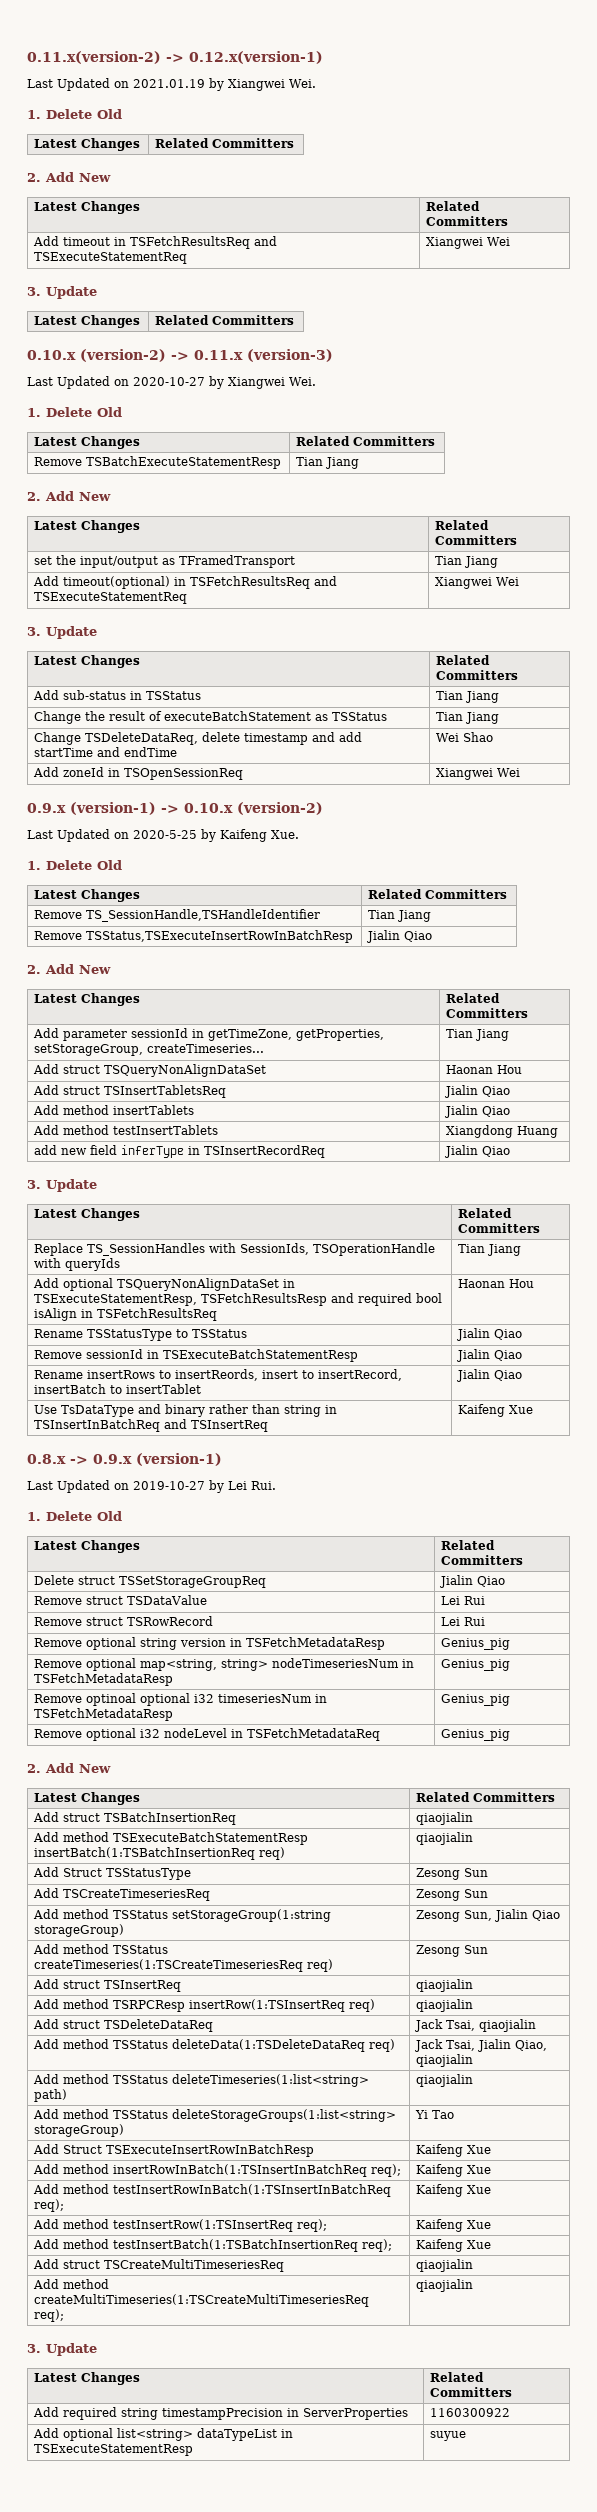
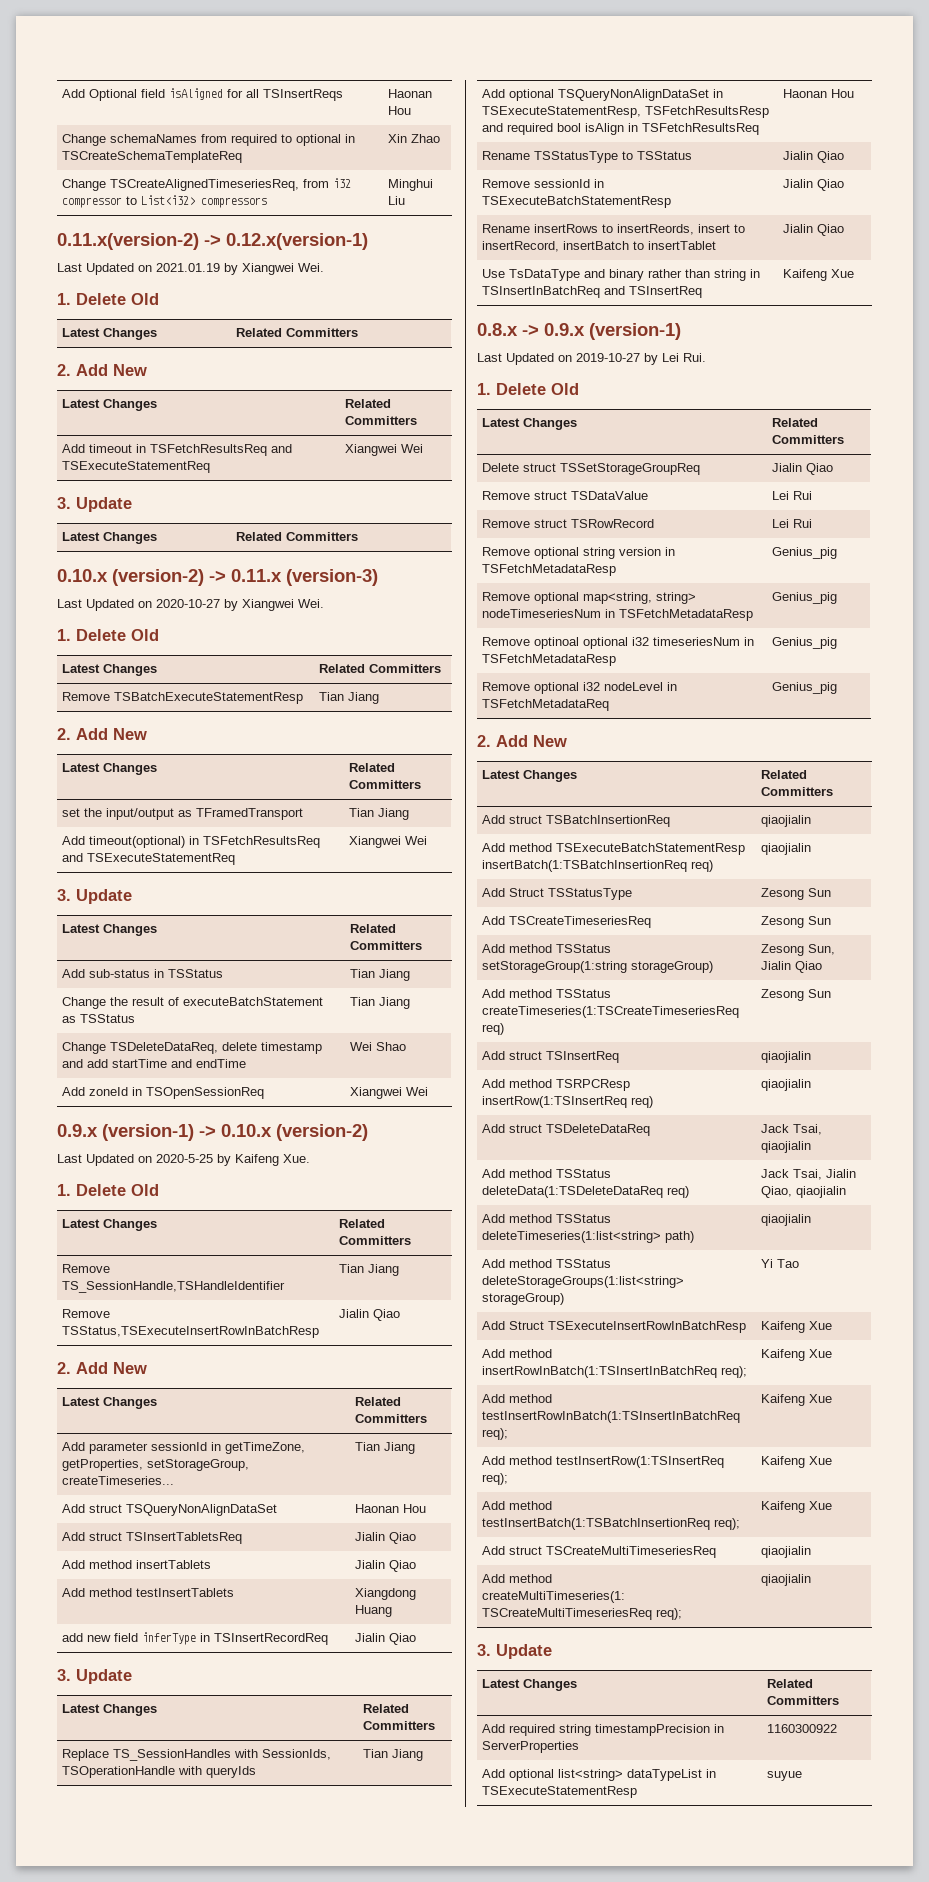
+ Add Optional field isAligned for all TSInsertReqs | Haonan Hou
+ Change schemaNames from required to optional in TSCreateSchemaTemplateReq | Xin Zhao
+ Change TSCreateAlignedTimeseriesReq, from i32 compressor to List<i32> compressors | Minghui Liu

